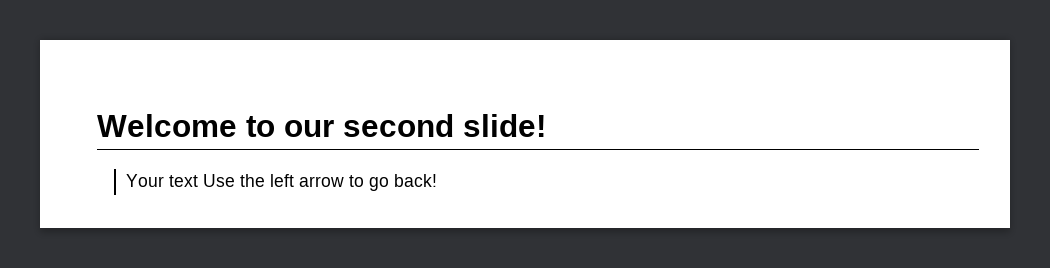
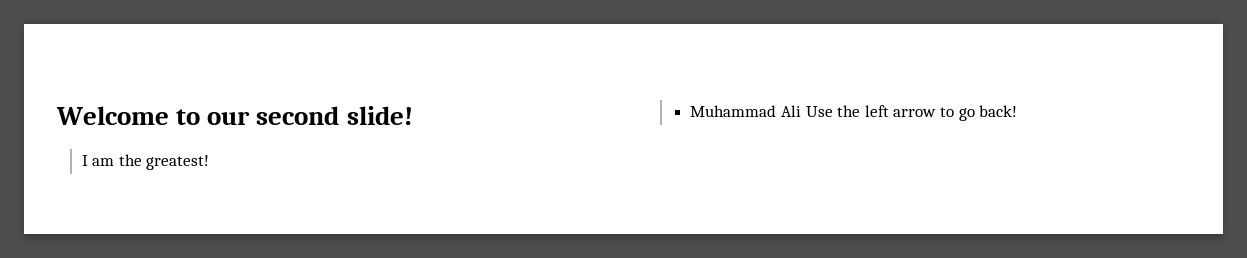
- Your text Use the left arrow to go back!
+ I am the greatest!
+ Muhammad Ali Use the left arrow to go back!

